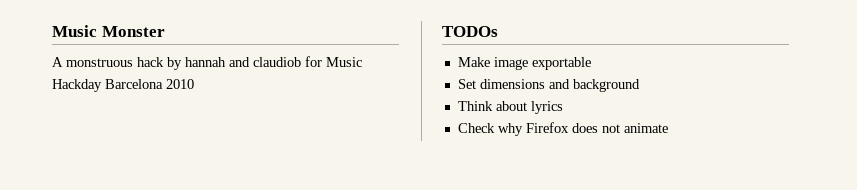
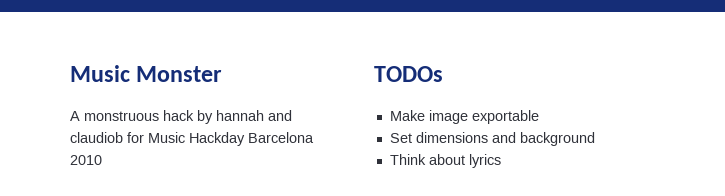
- Check why Firefox does not animate

